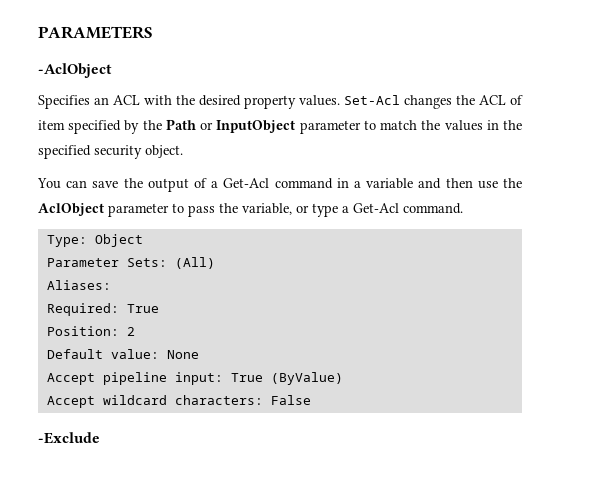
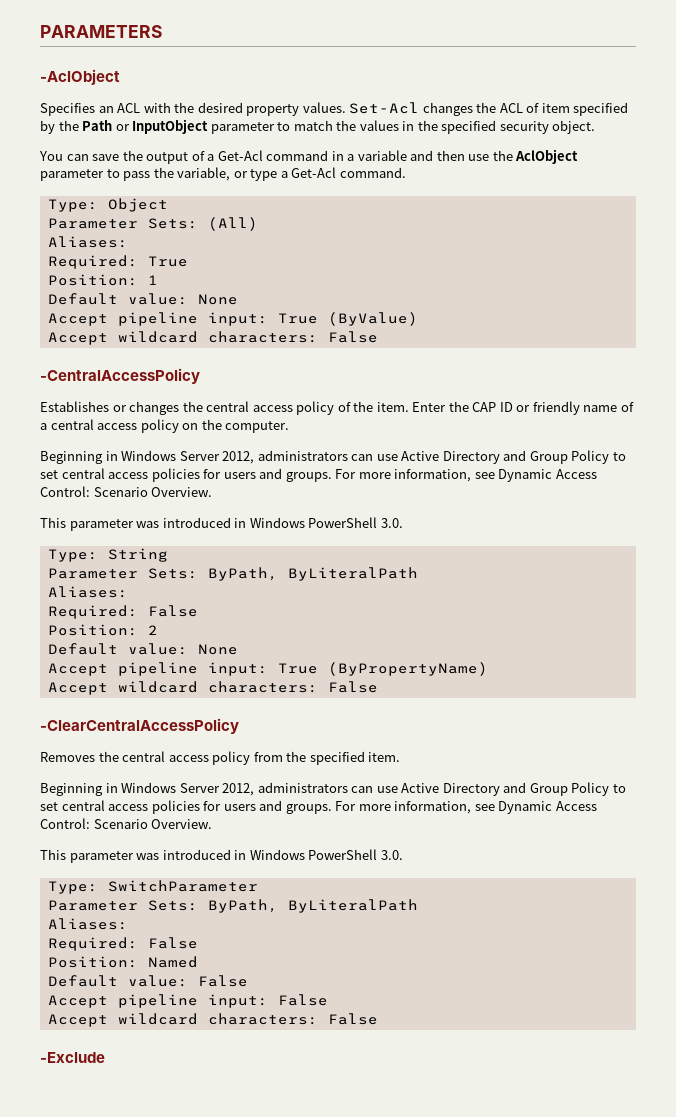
- Position: 2
+ Position: 1
+ -CentralAccessPolicy
+ Establishes or changes the central access policy of the item. Enter the CAP ID or friendly name of a central access policy on the computer.
+ Beginning in Windows Server 2012, administrators can use Active Directory and Group Policy to set central access policies for users and groups. For more information, see Dynamic Access Control: Scenario Overview.
+ This parameter was introduced in Windows PowerShell 3.0.
+ Type: String
+ Parameter Sets: ByPath, ByLiteralPath
+ Aliases:
+ Required: False
+ Position: 2
+ Default value: None
+ Accept pipeline input: True (ByPropertyName)
+ Accept wildcard characters: False
+ -ClearCentralAccessPolicy
+ Removes the central access policy from the specified item.
+ Beginning in Windows Server 2012, administrators can use Active Directory and Group Policy to set central access policies for users and groups. For more information, see Dynamic Access Control: Scenario Overview.
+ This parameter was introduced in Windows PowerShell 3.0.
+ Type: SwitchParameter
+ Parameter Sets: ByPath, ByLiteralPath
+ Aliases:
+ Required: False
+ Position: Named
+ Default value: False
+ Accept pipeline input: False
+ Accept wildcard characters: False

